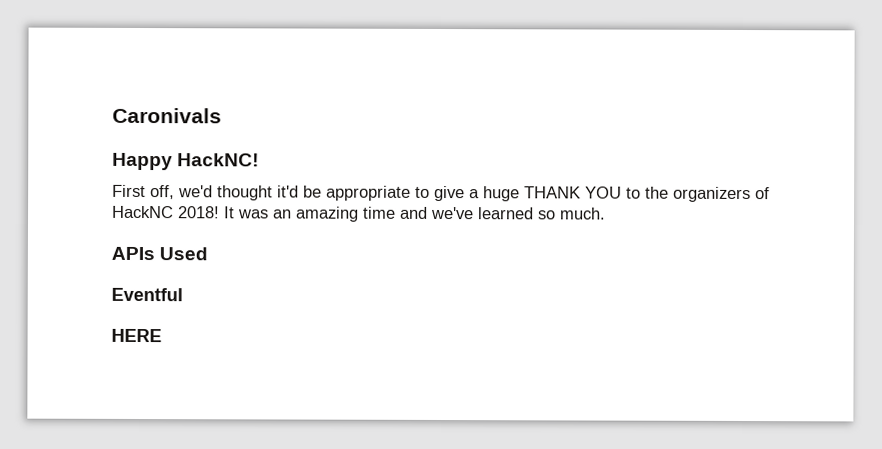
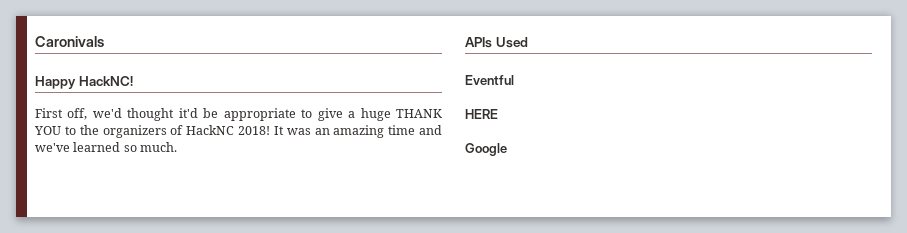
+ Google

